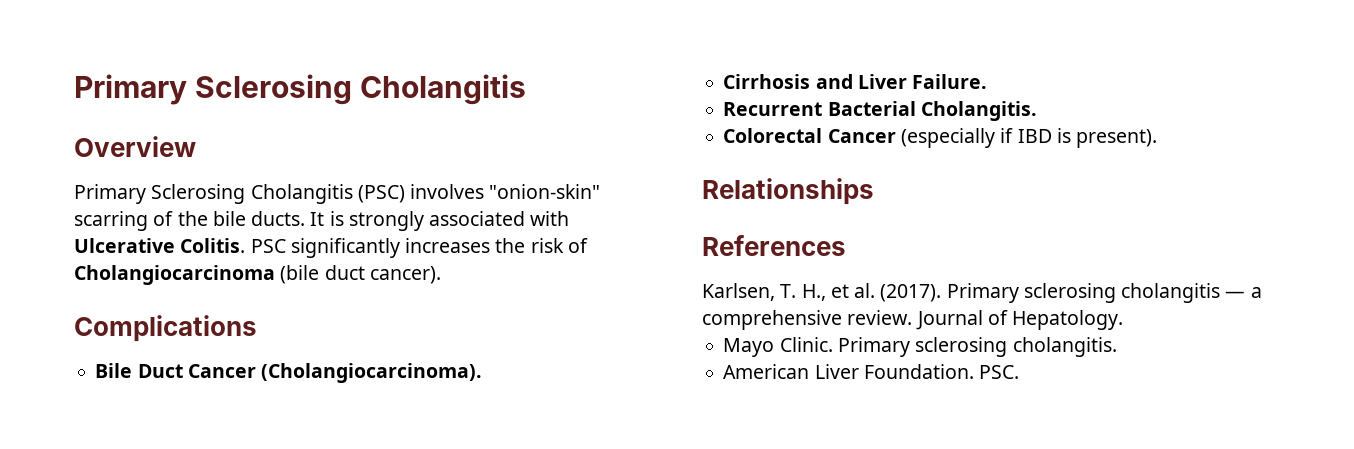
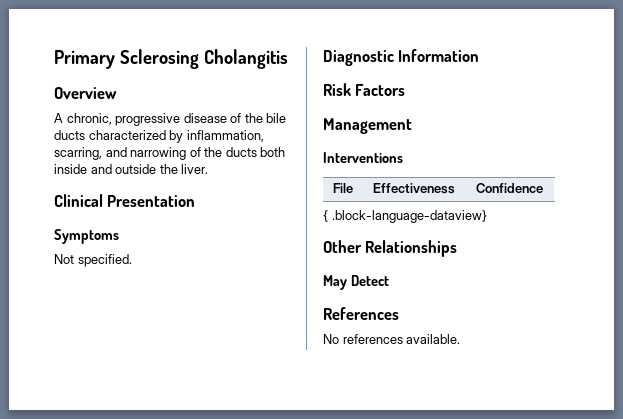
- Primary Sclerosing Cholangitis (PSC) involves "onion-skin" scarring of the bile ducts. It is strongly associated with Ulcerative Colitis. PSC significantly increases the risk of Cholangiocarcinoma (bile duct cancer).
- Complications
- Bile Duct Cancer (Cholangiocarcinoma).
- Cirrhosis and Liver Failure.
- Recurrent Bacterial Cholangitis.
- Colorectal Cancer (especially if IBD is present).
- Relationships
+ A chronic, progressive disease of the bile ducts characterized by inflammation, scarring, and narrowing of the ducts both inside and outside the liver.
+ Clinical Presentation
+ Symptoms
+ Not specified.
+ Diagnostic Information
+ Risk Factors
+ Management
+ Interventions
+ File | Effectiveness | Confidence
+ { .block-language-dataview}
+ Other Relationships
+ May Detect
- Karlsen, T. H., et al. (2017). Primary sclerosing cholangitis — a comprehensive review. Journal of Hepatology.
- Mayo Clinic. Primary sclerosing cholangitis.
- American Liver Foundation. PSC.
+ No references available.

